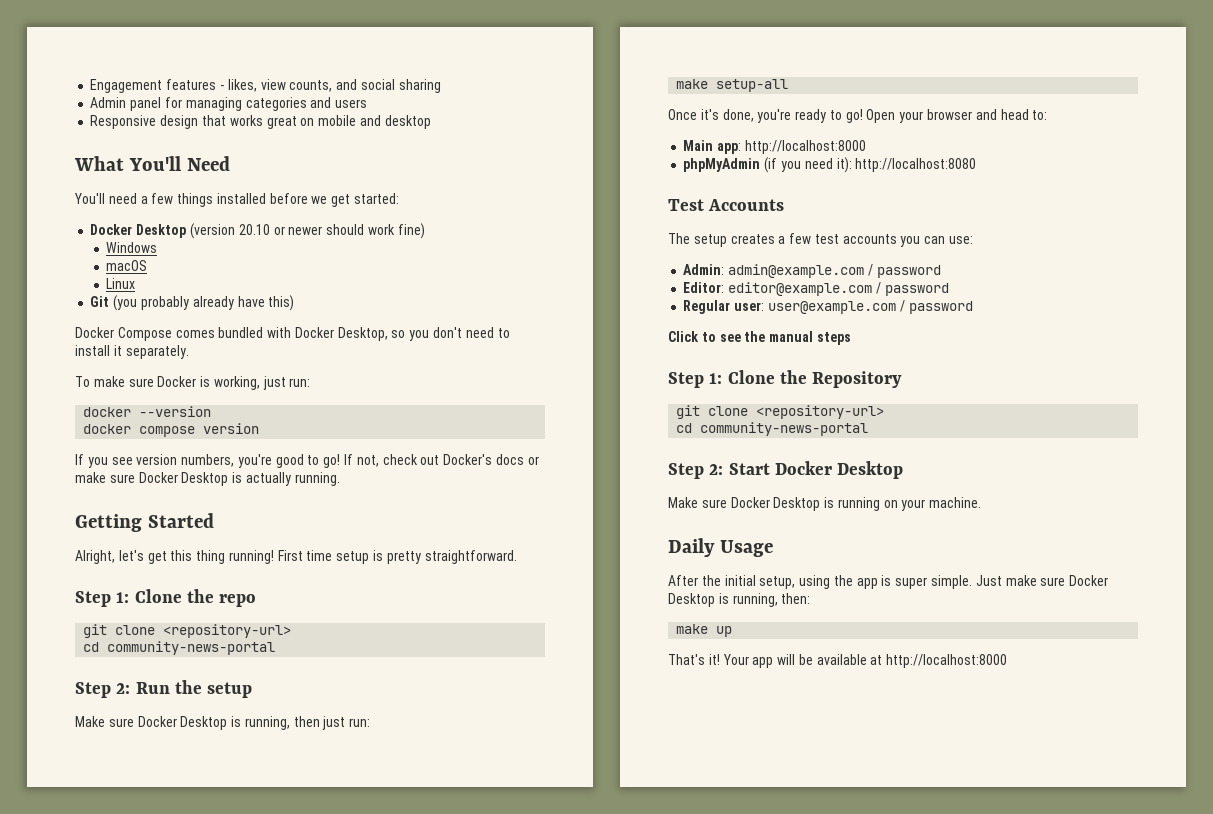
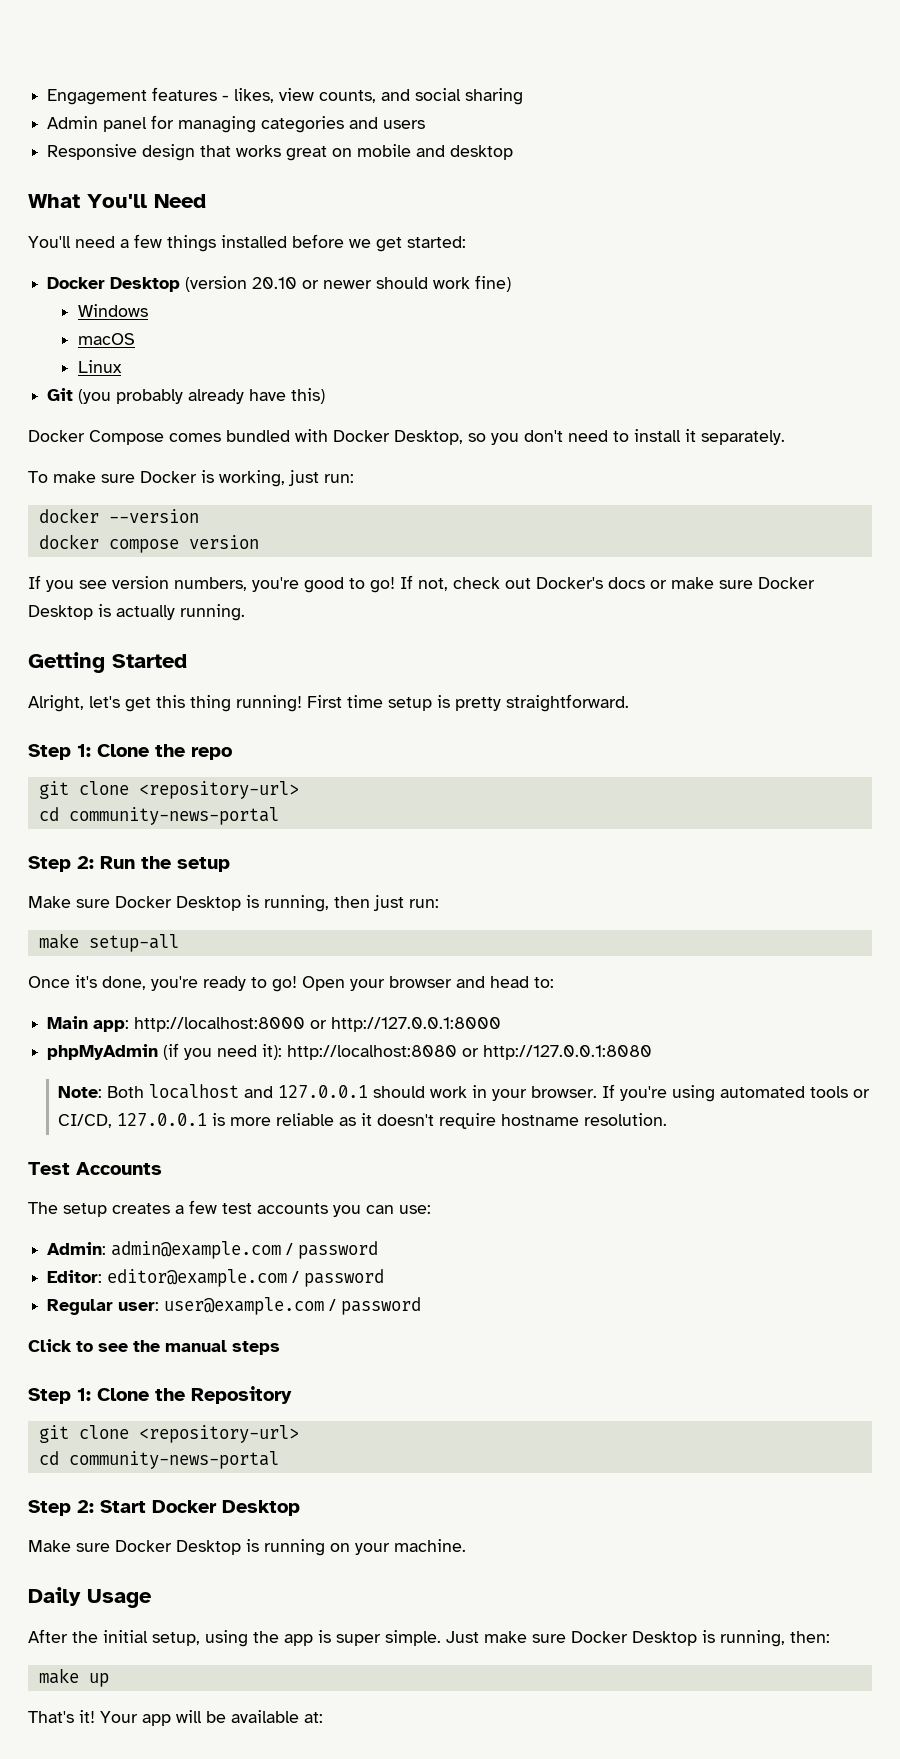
- Main app: http://localhost:8000
+ Main app: http://localhost:8000 or http://127.0.0.1:8000
- phpMyAdmin (if you need it): http://localhost:8080
+ phpMyAdmin (if you need it): http://localhost:8080 or http://127.0.0.1:8080
+ Note: Both localhost and 127.0.0.1 should work in your browser. If you're using automated tools or CI/CD, 127.0.0.1 is more reliable as it doesn't require hostname resolution.
- Your app will be available at http://localhost:8000
+ Your app will be available at:

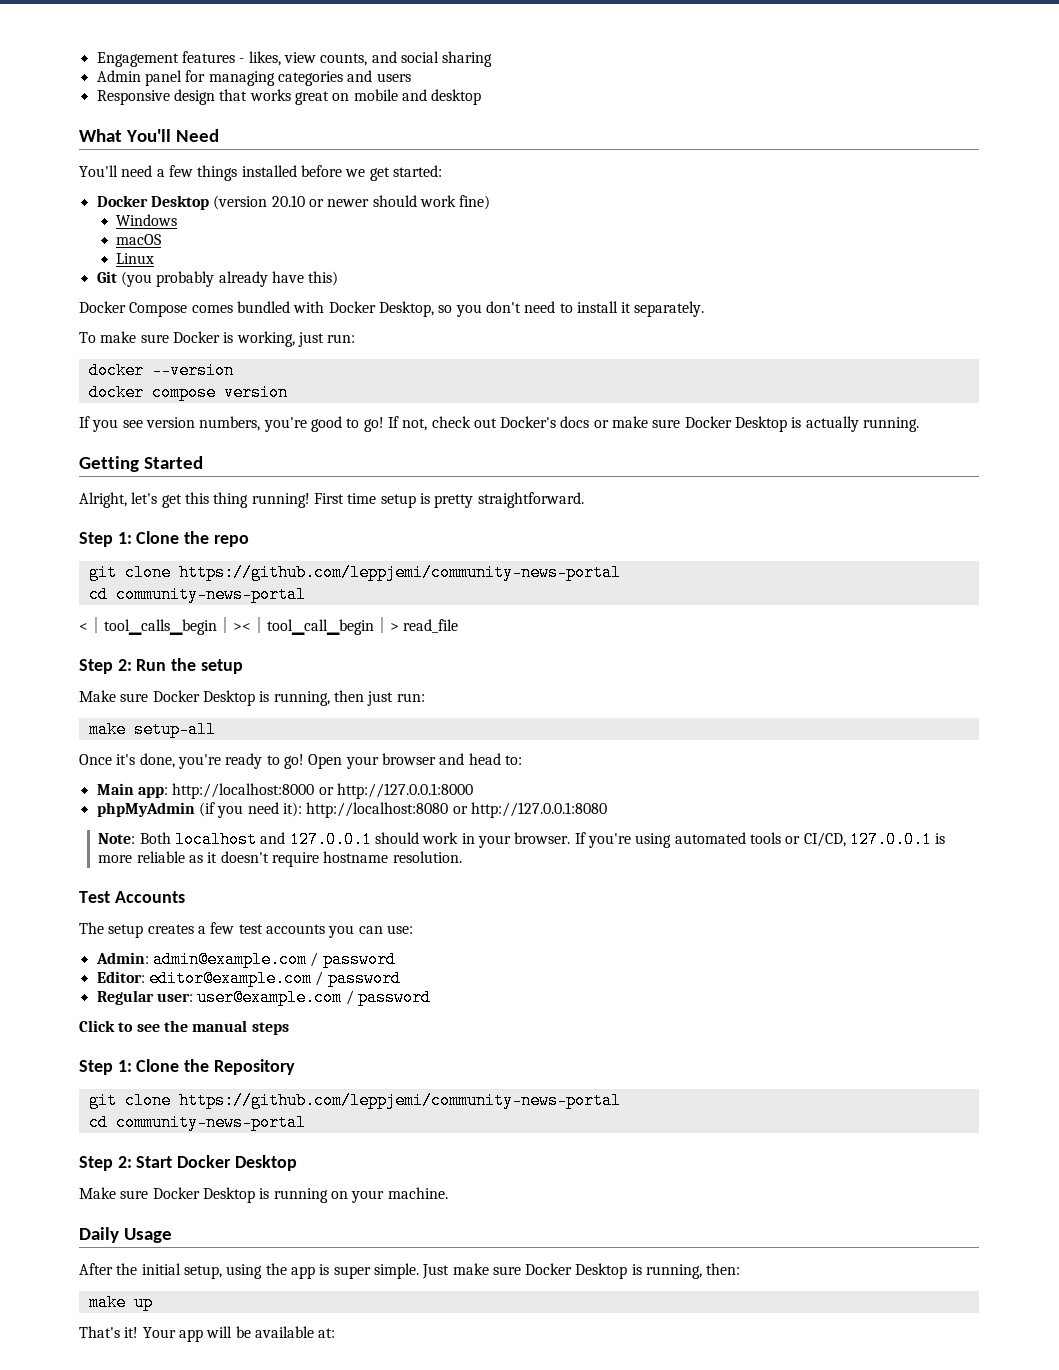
  Step 1: Clone the repo
- git clone <repository-url>
+ git clone https://github.com/leppjemi/community-news-portal
  cd community-news-portal
+ <｜tool▁calls▁begin｜><｜tool▁call▁begin｜> read_file
  Step 1: Clone the Repository
- git clone <repository-url>
+ git clone https://github.com/leppjemi/community-news-portal

